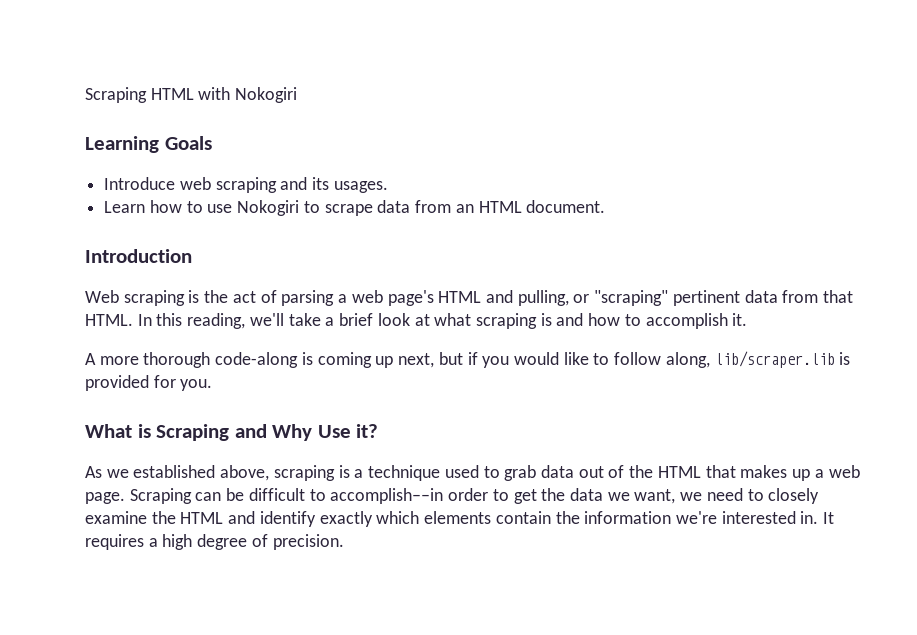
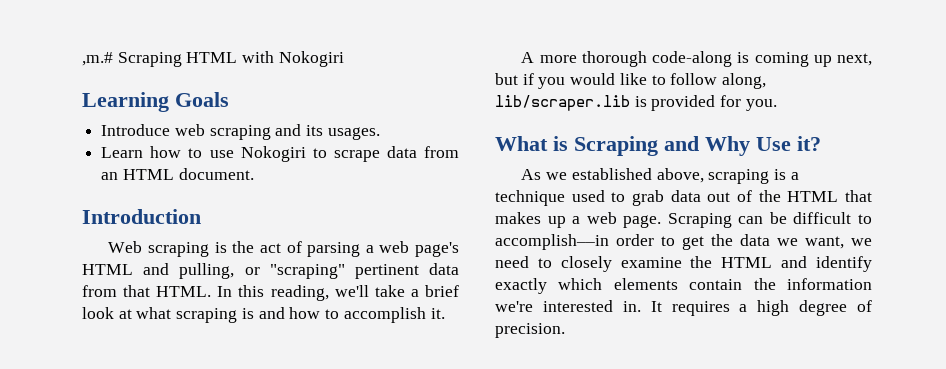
- Scraping HTML with Nokogiri
+ ,m.# Scraping HTML with Nokogiri

